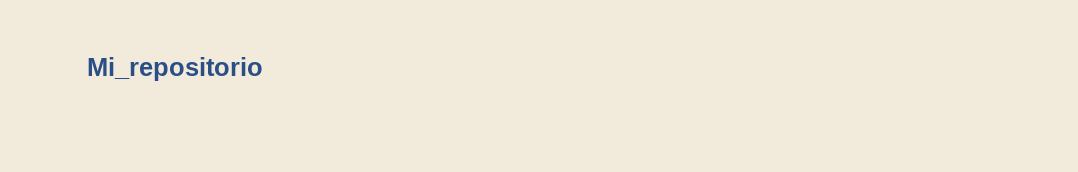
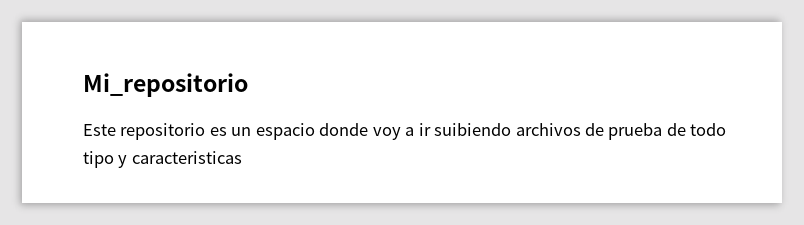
+ Este repositorio es un espacio donde voy a ir suibiendo archivos de prueba de todo tipo y caracteristicas

